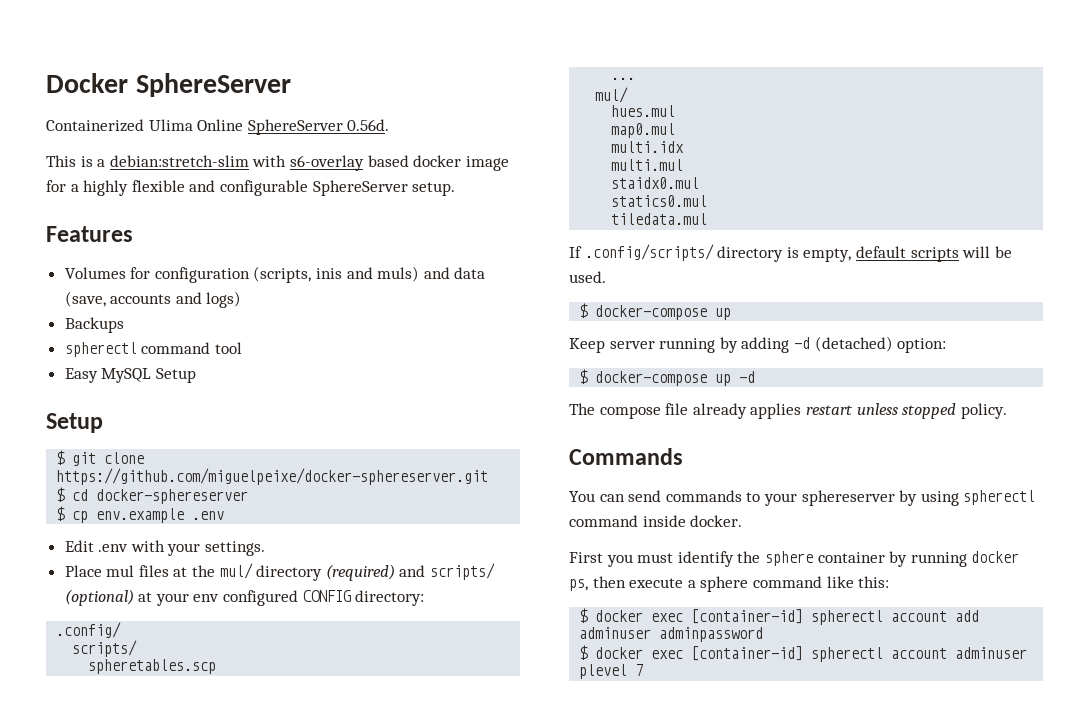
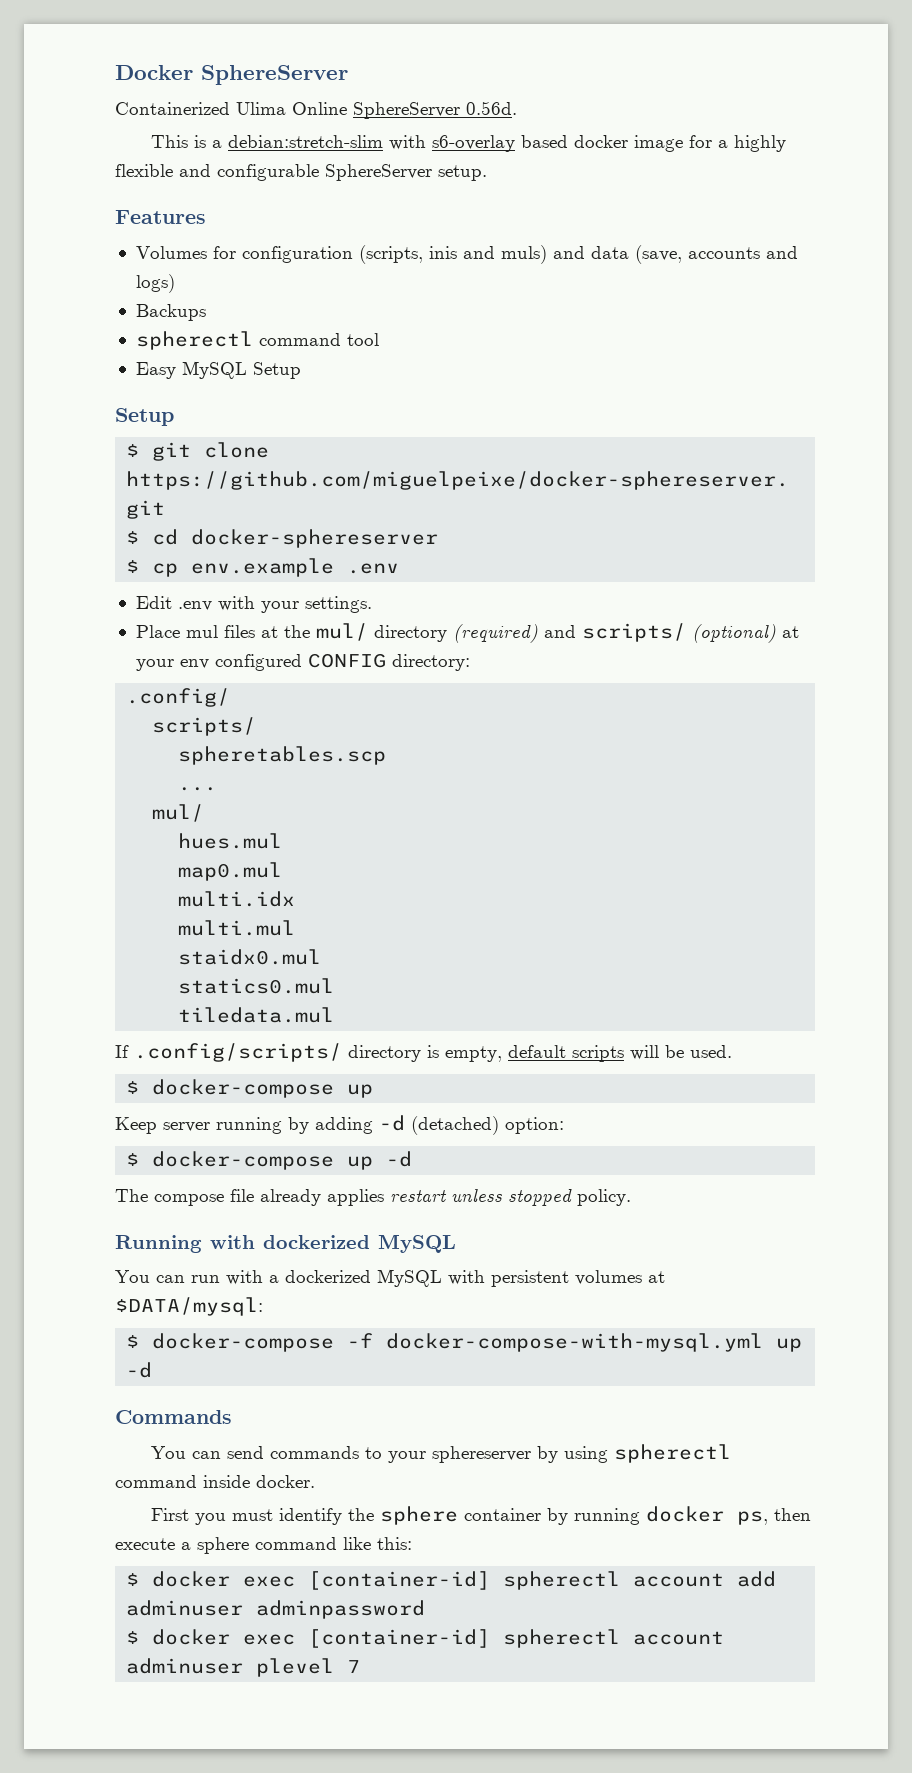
+ Running with dockerized MySQL
+ You can run with a dockerized MySQL with persistent volumes at $DATA/mysql:
+ $ docker-compose -f docker-compose-with-mysql.yml up -d

